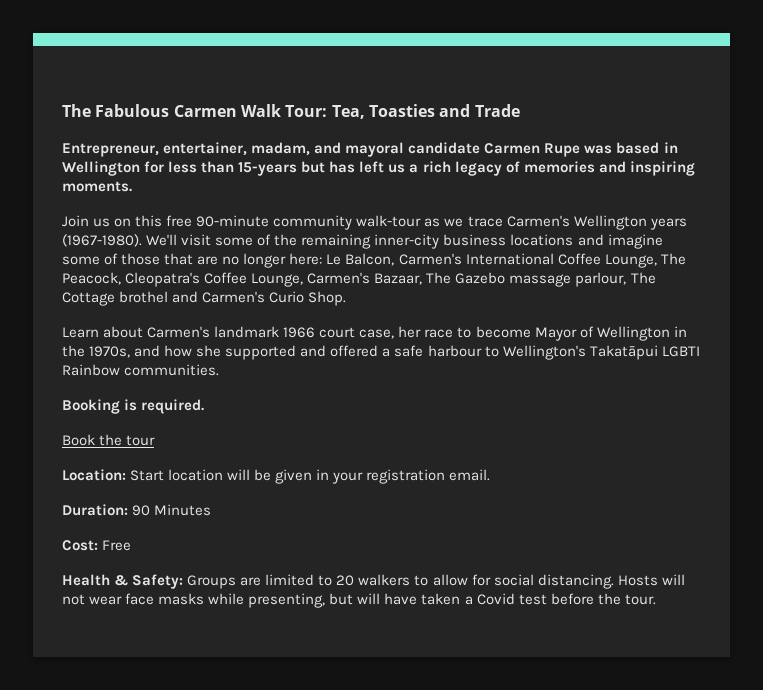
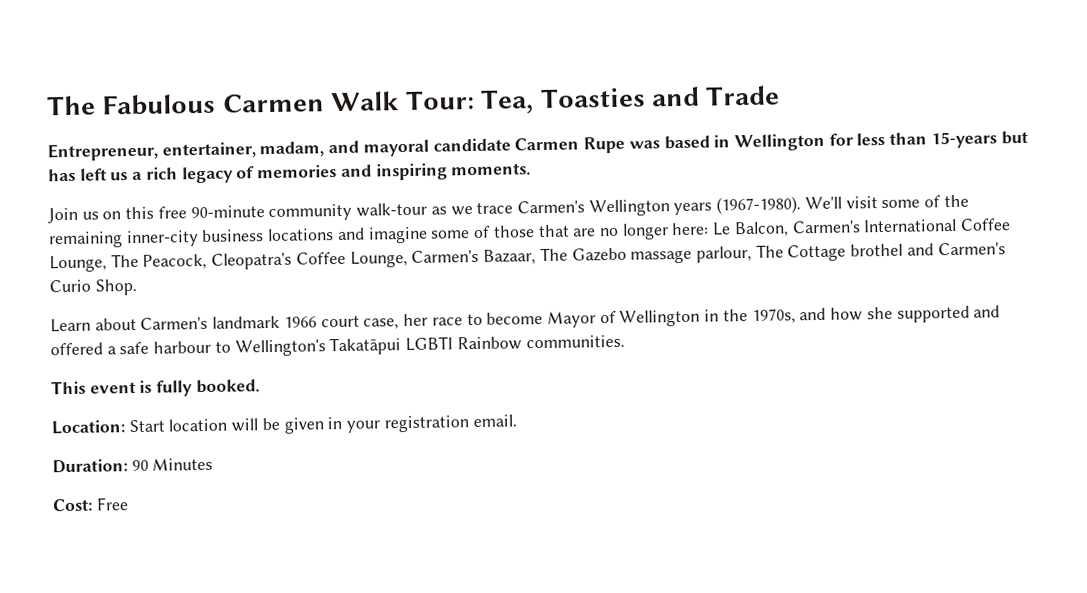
- Booking is required.
- Book the tour
+ This event is fully booked.
- Health & Safety: Groups are limited to 20 walkers to allow for social distancing. Hosts will not wear face masks while presenting, but will have taken a Covid test before the tour.

